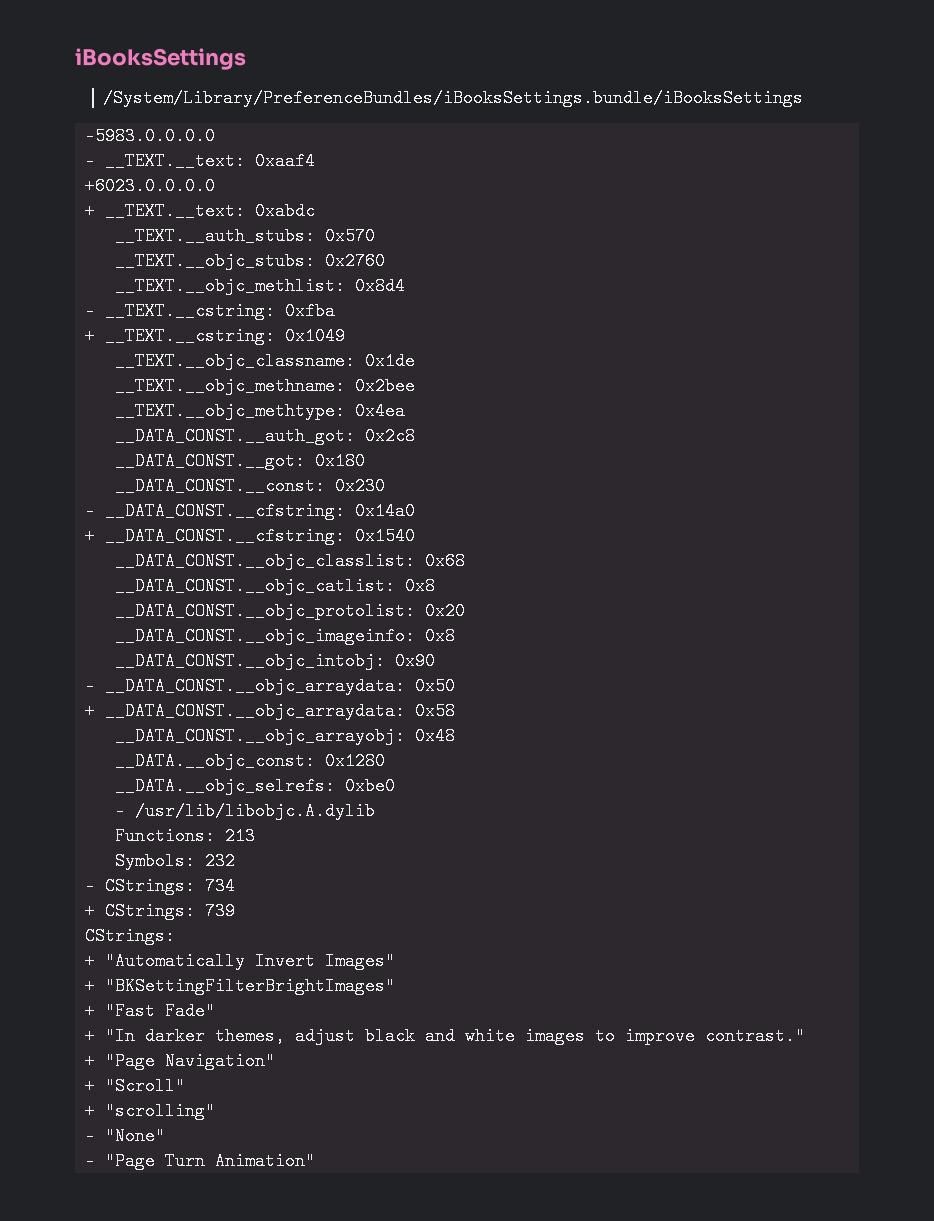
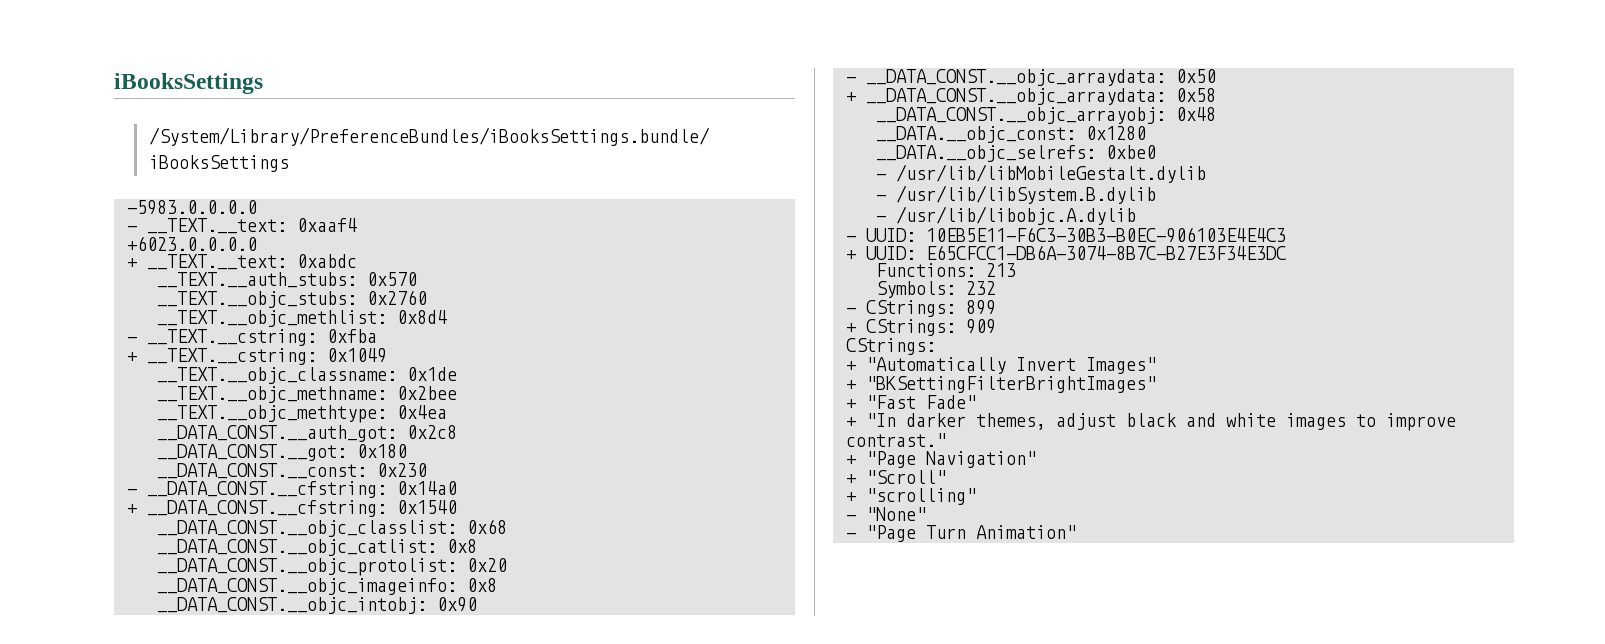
+ - /usr/lib/libMobileGestalt.dylib
+ - /usr/lib/libSystem.B.dylib
  - /usr/lib/libobjc.A.dylib
+ - UUID: 10EB5E11-F6C3-30B3-B0EC-906103E4E4C3
+ + UUID: E65CFCC1-DB6A-3074-8B7C-B27E3F34E3DC
- - CStrings: 734
+ - CStrings: 899
- + CStrings: 739
+ + CStrings: 909

